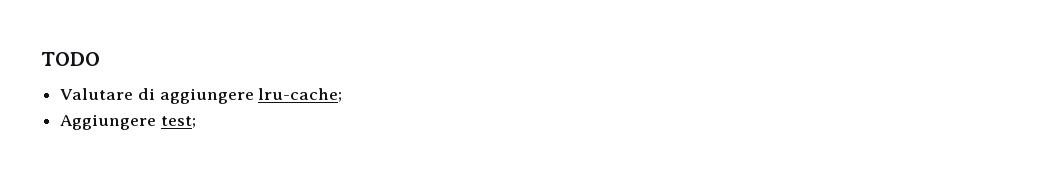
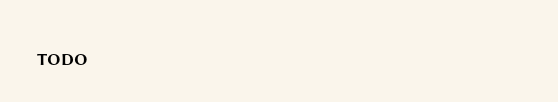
- Valutare di aggiungere lru-cache;
- Aggiungere test;

